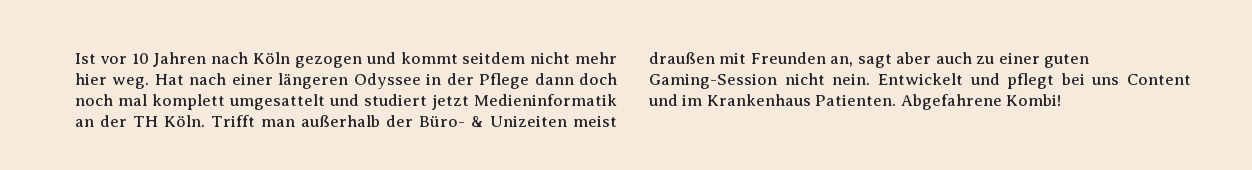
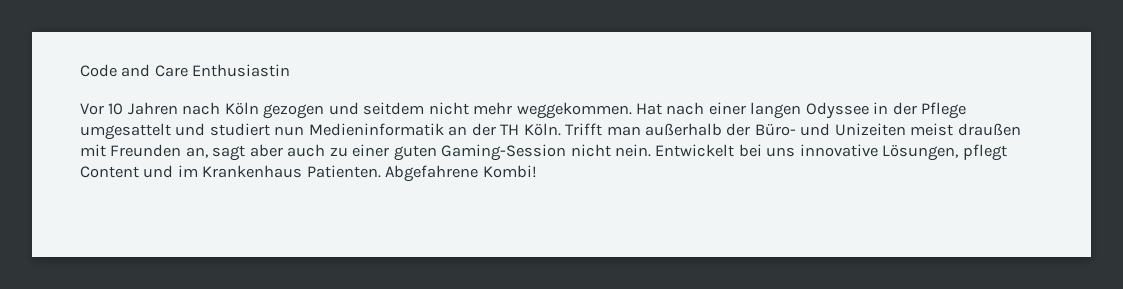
- Ist vor 10 Jahren nach Köln gezogen und kommt seitdem nicht mehr hier weg.
+ Code and Care Enthusiastin
+ Vor 10 Jahren nach Köln gezogen und seitdem nicht mehr weggekommen.
- Hat nach einer längeren Odyssee in der Pflege dann doch noch mal komplett umgesattelt und studiert jetzt Medieninformatik an der TH Köln.
+ Hat nach einer langen Odyssee in der Pflege umgesattelt und studiert nun Medieninformatik an der TH Köln.
- Trifft man außerhalb der Büro- & Unizeiten meist draußen mit Freunden an, sagt aber auch zu einer guten Gaming-Session nicht nein.
+ Trifft man außerhalb der Büro- und Unizeiten meist draußen mit Freunden an, sagt aber auch zu einer guten Gaming-Session nicht nein.
- Entwickelt und pflegt bei uns Content und im Krankenhaus Patienten.
+ Entwickelt bei uns innovative Lösungen, pflegt Content und im Krankenhaus Patienten.

